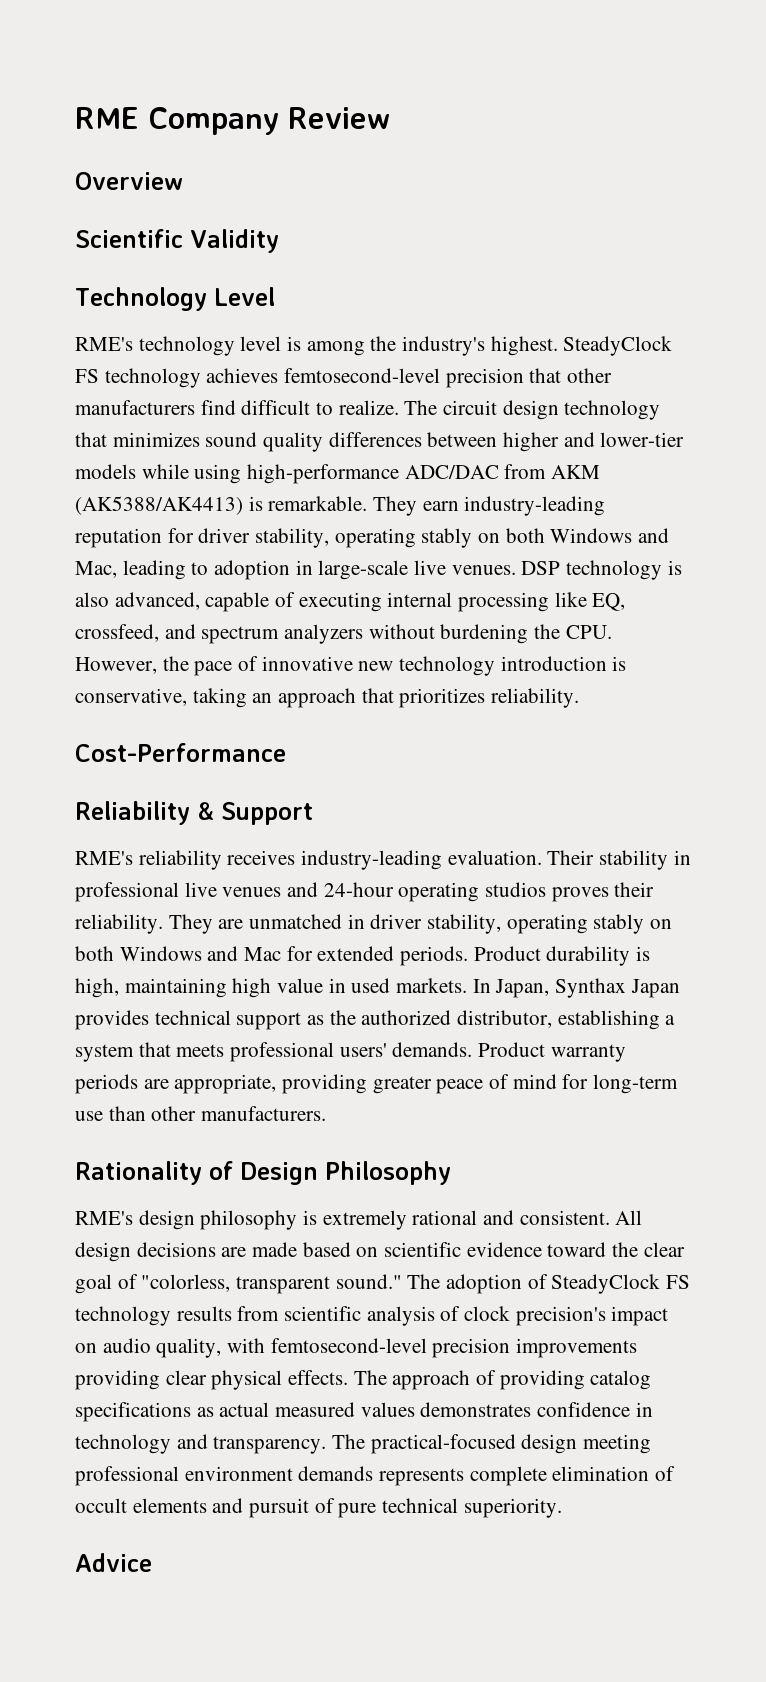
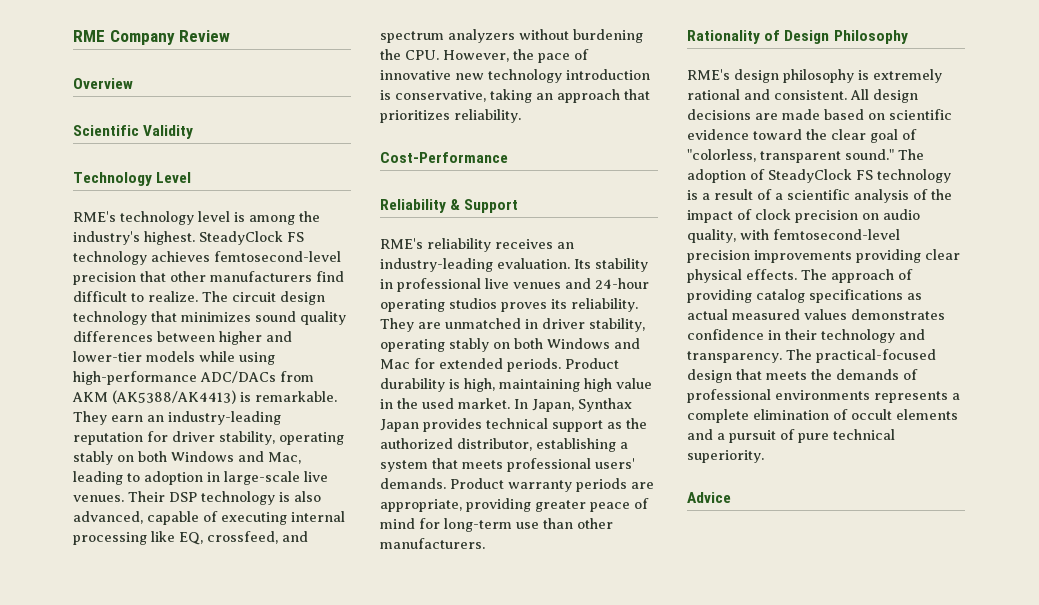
- The circuit design technology that minimizes sound quality differences between higher and lower-tier models while using high-performance ADC/DAC from AKM (AK5388/AK4413) is remarkable.
+ The circuit design technology that minimizes sound quality differences between higher and lower-tier models while using high-performance ADC/DACs from AKM (AK5388/AK4413) is remarkable.
- They earn industry-leading reputation for driver stability, operating stably on both Windows and Mac, leading to adoption in large-scale live venues.
+ They earn an industry-leading reputation for driver stability, operating stably on both Windows and Mac, leading to adoption in large-scale live venues.
- DSP technology is also advanced, capable of executing internal processing like EQ, crossfeed, and spectrum analyzers without burdening the CPU. However, the pace of innovative new technology introduction is conservative, taking an approach that prioritizes reliability.
+ Their DSP technology is also advanced, capable of executing internal processing like EQ, crossfeed, and spectrum analyzers without burdening the CPU. However, the pace of innovative new technology introduction is conservative, taking an approach that prioritizes reliability.
- RME's reliability receives industry-leading evaluation.
+ RME's reliability receives an industry-leading evaluation.
- Their stability in professional live venues and 24-hour operating studios proves their reliability.
+ Its stability in professional live venues and 24-hour operating studios proves its reliability.
- Product durability is high, maintaining high value in used markets.
+ Product durability is high, maintaining high value in the used market.
- The adoption of SteadyClock FS technology results from scientific analysis of clock precision's impact on audio quality, with femtosecond-level precision improvements providing clear physical effects.
+ The adoption of SteadyClock FS technology is a result of a scientific analysis of the impact of clock precision on audio quality, with femtosecond-level precision improvements providing clear physical effects.
- The approach of providing catalog specifications as actual measured values demonstrates confidence in technology and transparency.
+ The approach of providing catalog specifications as actual measured values demonstrates confidence in their technology and transparency.
- The practical-focused design meeting professional environment demands represents complete elimination of occult elements and pursuit of pure technical superiority.
+ The practical-focused design that meets the demands of professional environments represents a complete elimination of occult elements and a pursuit of pure technical superiority.

